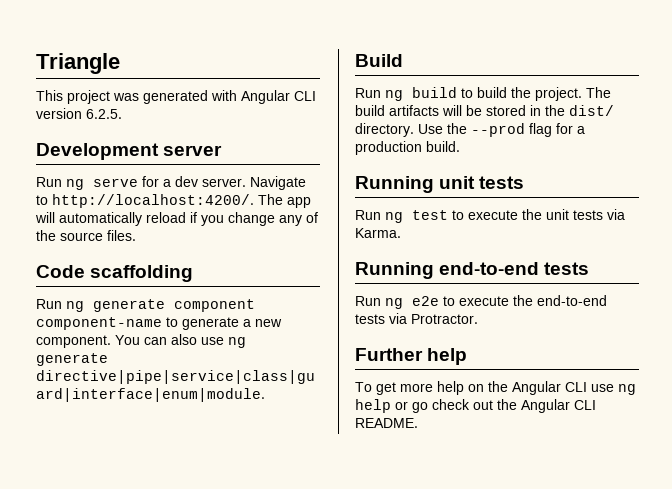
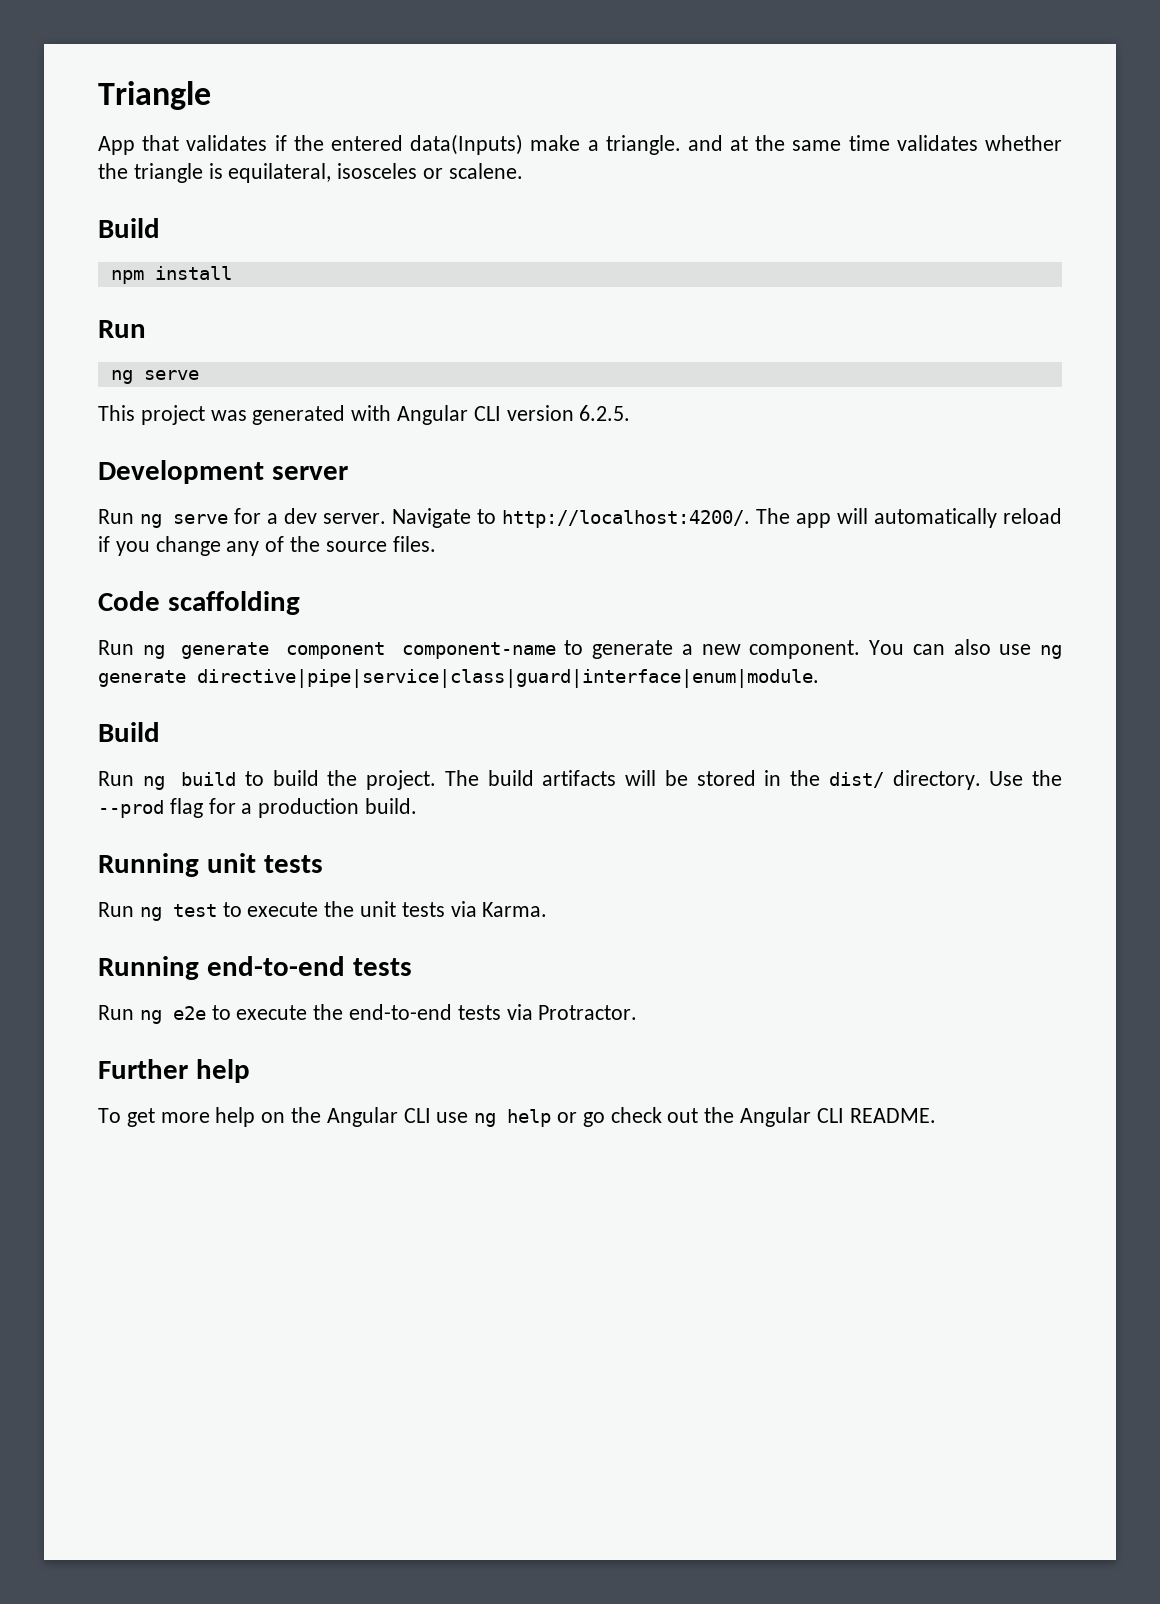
+ App that validates if the entered data(Inputs) make a triangle. and at the same time validates whether the triangle is equilateral, isosceles or scalene.
+ Build
+ npm install
+ Run
+ ng serve

